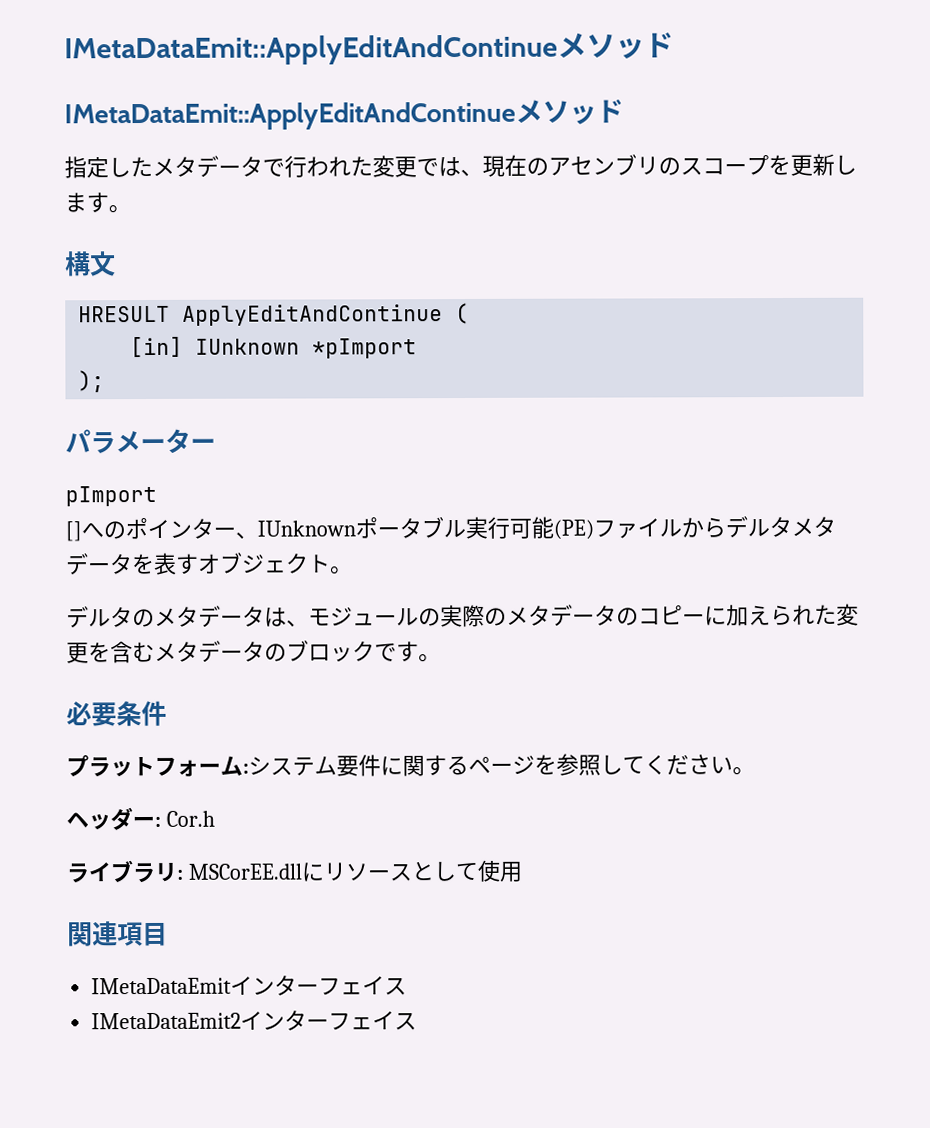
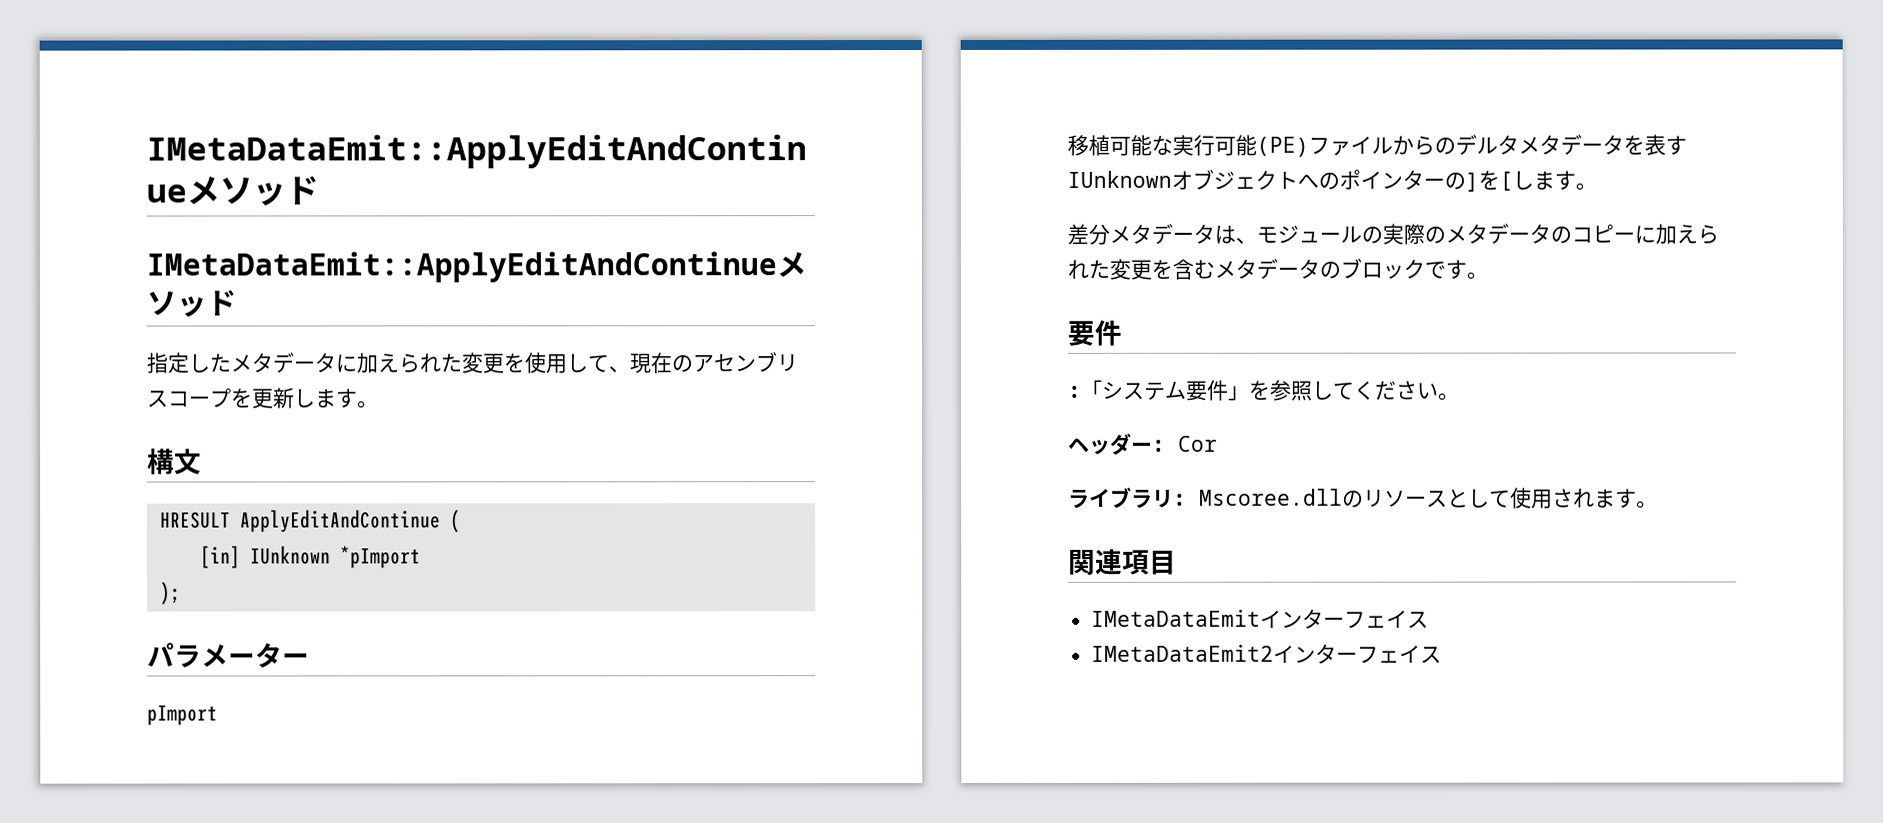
- 指定したメタデータで行われた変更では、現在のアセンブリのスコープを更新します。
+ 指定したメタデータに加えられた変更を使用して、現在のアセンブリスコープを更新します。
- []へのポインター、IUnknownポータブル実行可能(PE)ファイルからデルタメタデータを表すオブジェクト。
- デルタのメタデータは、モジュールの実際のメタデータのコピーに加えられた変更を含むメタデータのブロックです。
- 必要条件
+ 移植可能な実行可能(PE)ファイルからのデルタメタデータを表すIUnknownオブジェクトへのポインターの]を[します。
+ 差分メタデータは、モジュールの実際のメタデータのコピーに加えられた変更を含むメタデータのブロックです。
+ 要件
- プラットフォーム:システム要件に関するページを参照してください。
+ :「システム要件」を参照してください。
- ヘッダー: Cor.h
+ ヘッダー: Cor
- ライブラリ: MSCorEE.dllにリソースとして使用
+ ライブラリ: Mscoree.dllのリソースとして使用されます。

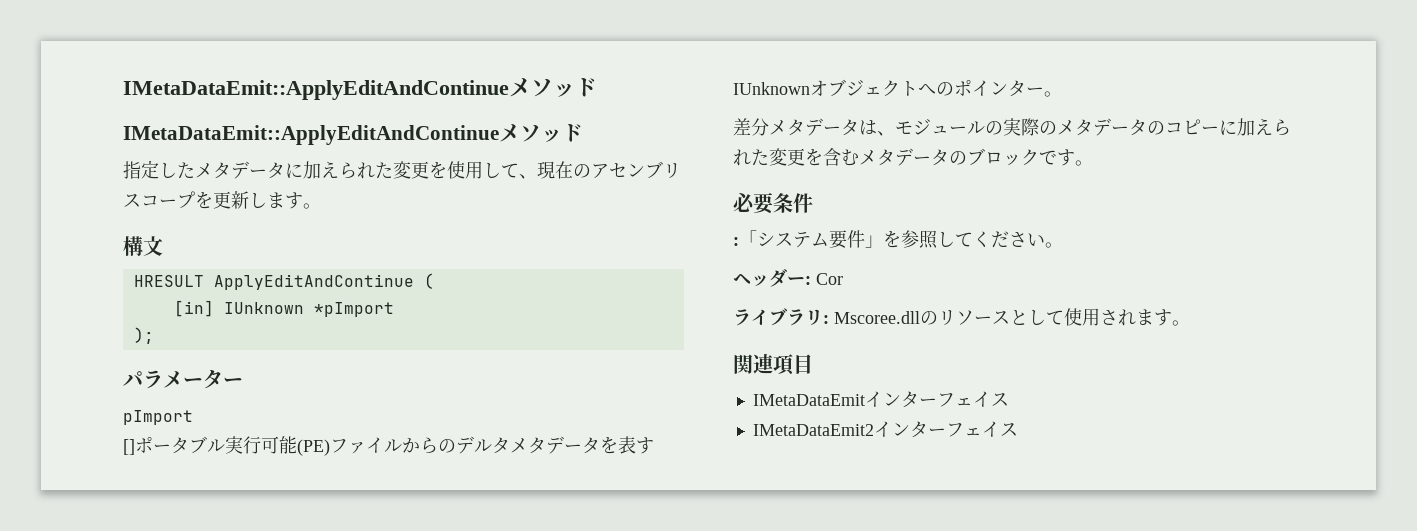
- 移植可能な実行可能(PE)ファイルからのデルタメタデータを表すIUnknownオブジェクトへのポインターの]を[します。
+ []ポータブル実行可能(PE)ファイルからのデルタメタデータを表すIUnknownオブジェクトへのポインター。
  差分メタデータは、モジュールの実際のメタデータのコピーに加えられた変更を含むメタデータのブロックです。
- 要件
+ 必要条件

